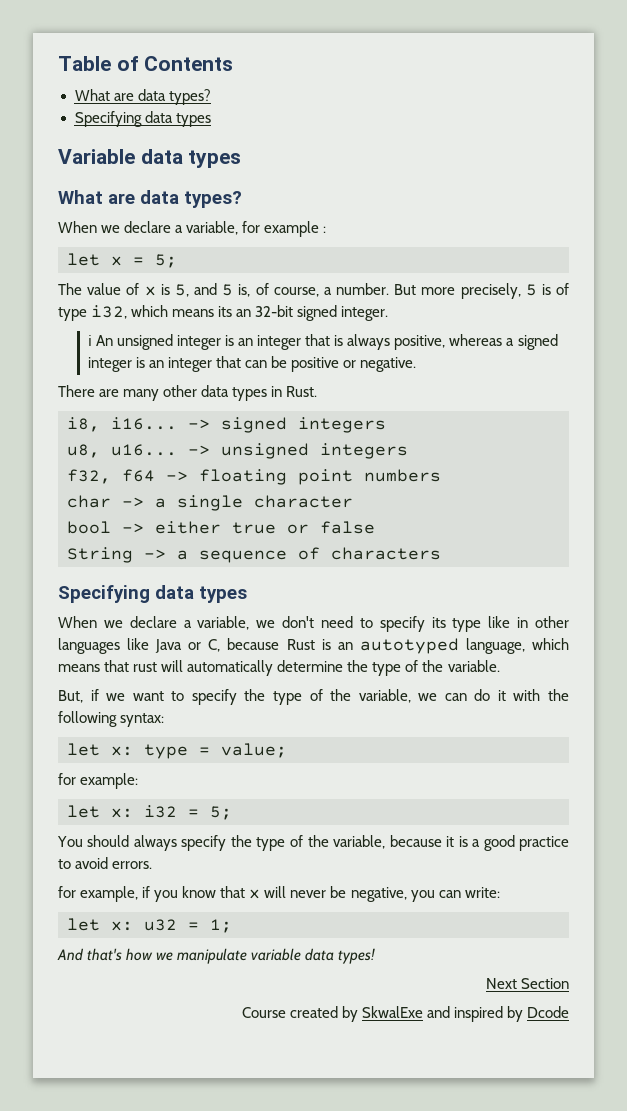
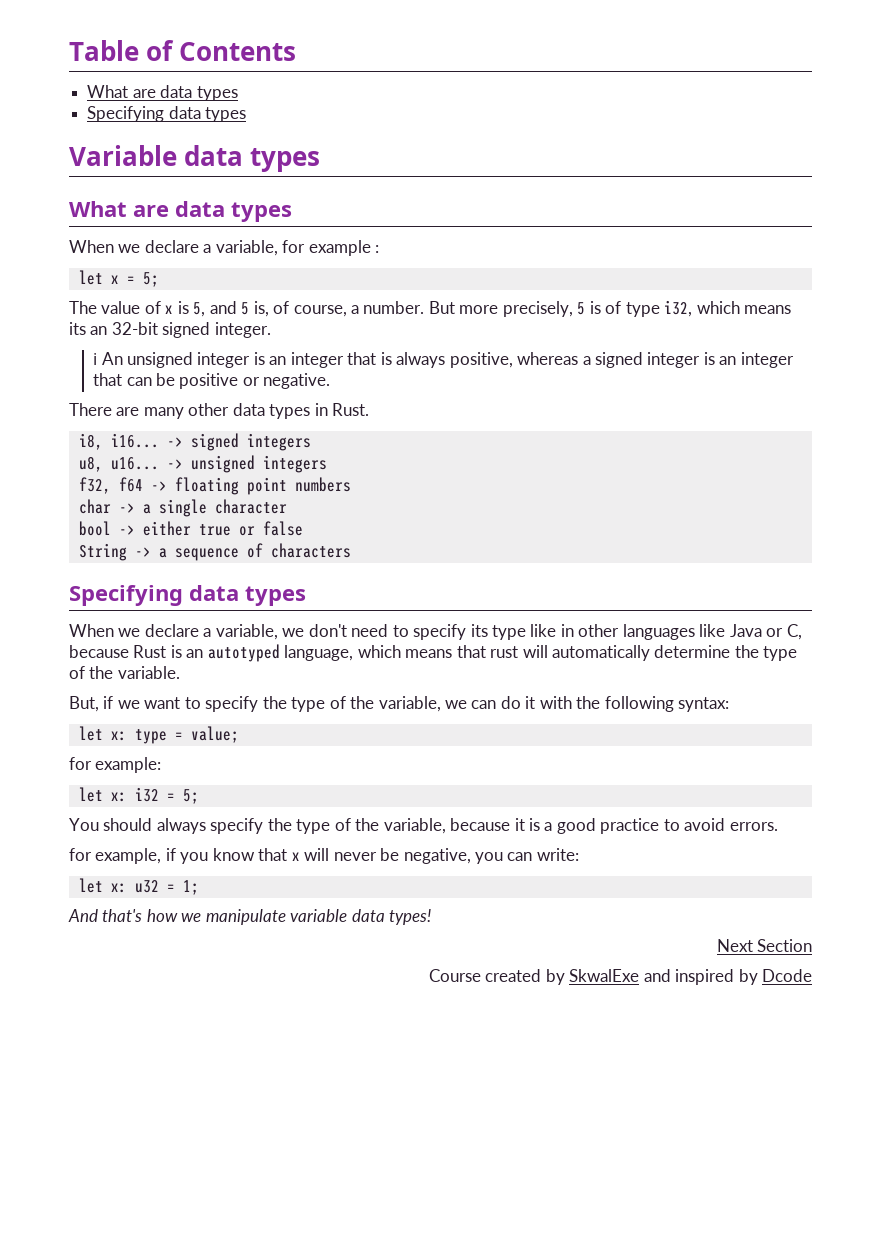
  Table of Contents
- What are data types?
+ What are data types
  Variable data types
- What are data types?
+ What are data types

